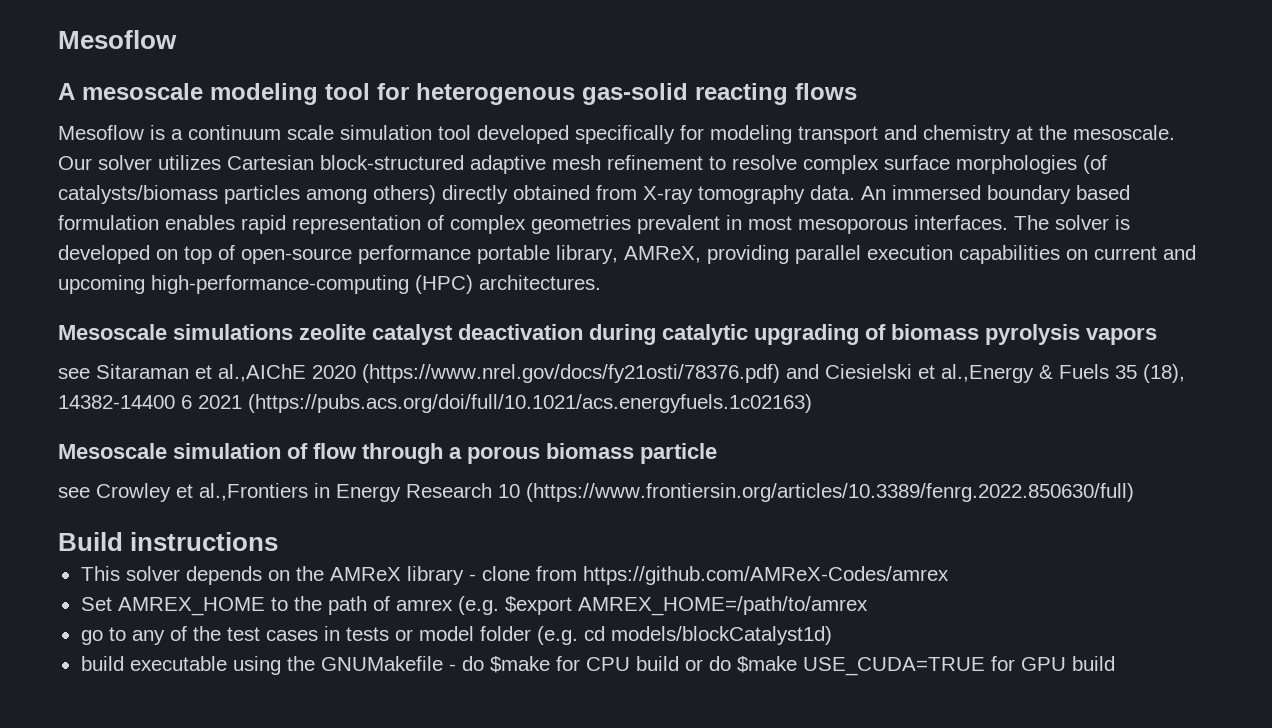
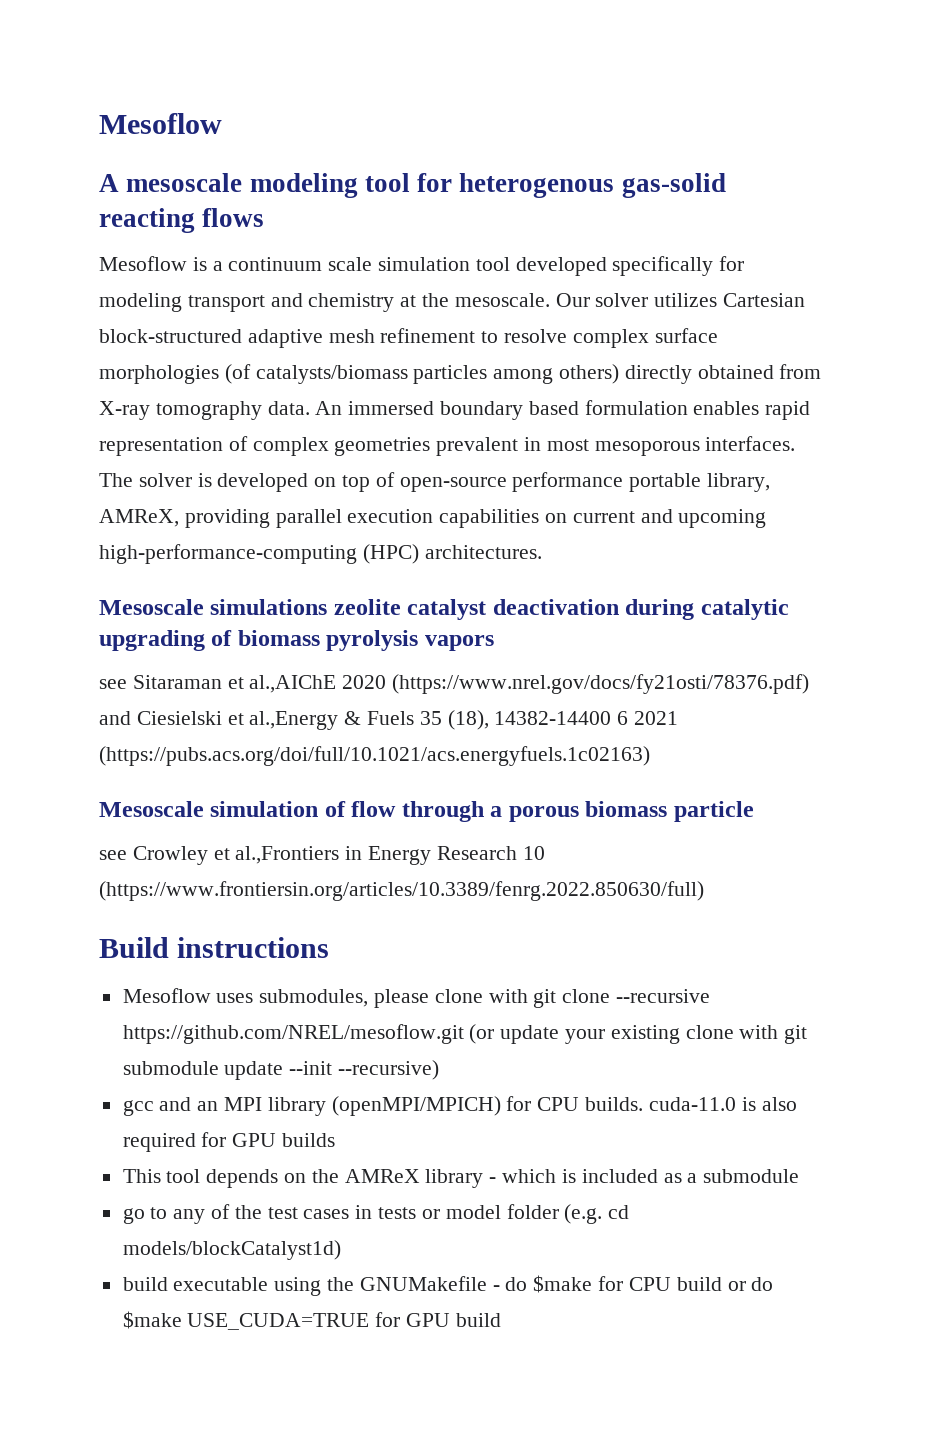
+ Mesoflow uses submodules, please clone with git clone --recursive https://github.com/NREL/mesoflow.git (or update your existing clone with git submodule update --init --recursive)
+ gcc and an MPI library (openMPI/MPICH) for CPU builds. cuda-11.0 is also required for GPU builds
- This solver depends on the AMReX library - clone from https://github.com/AMReX-Codes/amrex
- Set AMREX_HOME to the path of amrex (e.g. $export AMREX_HOME=/path/to/amrex
+ This tool depends on the AMReX library - which is included as a submodule

